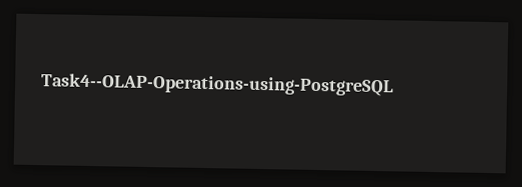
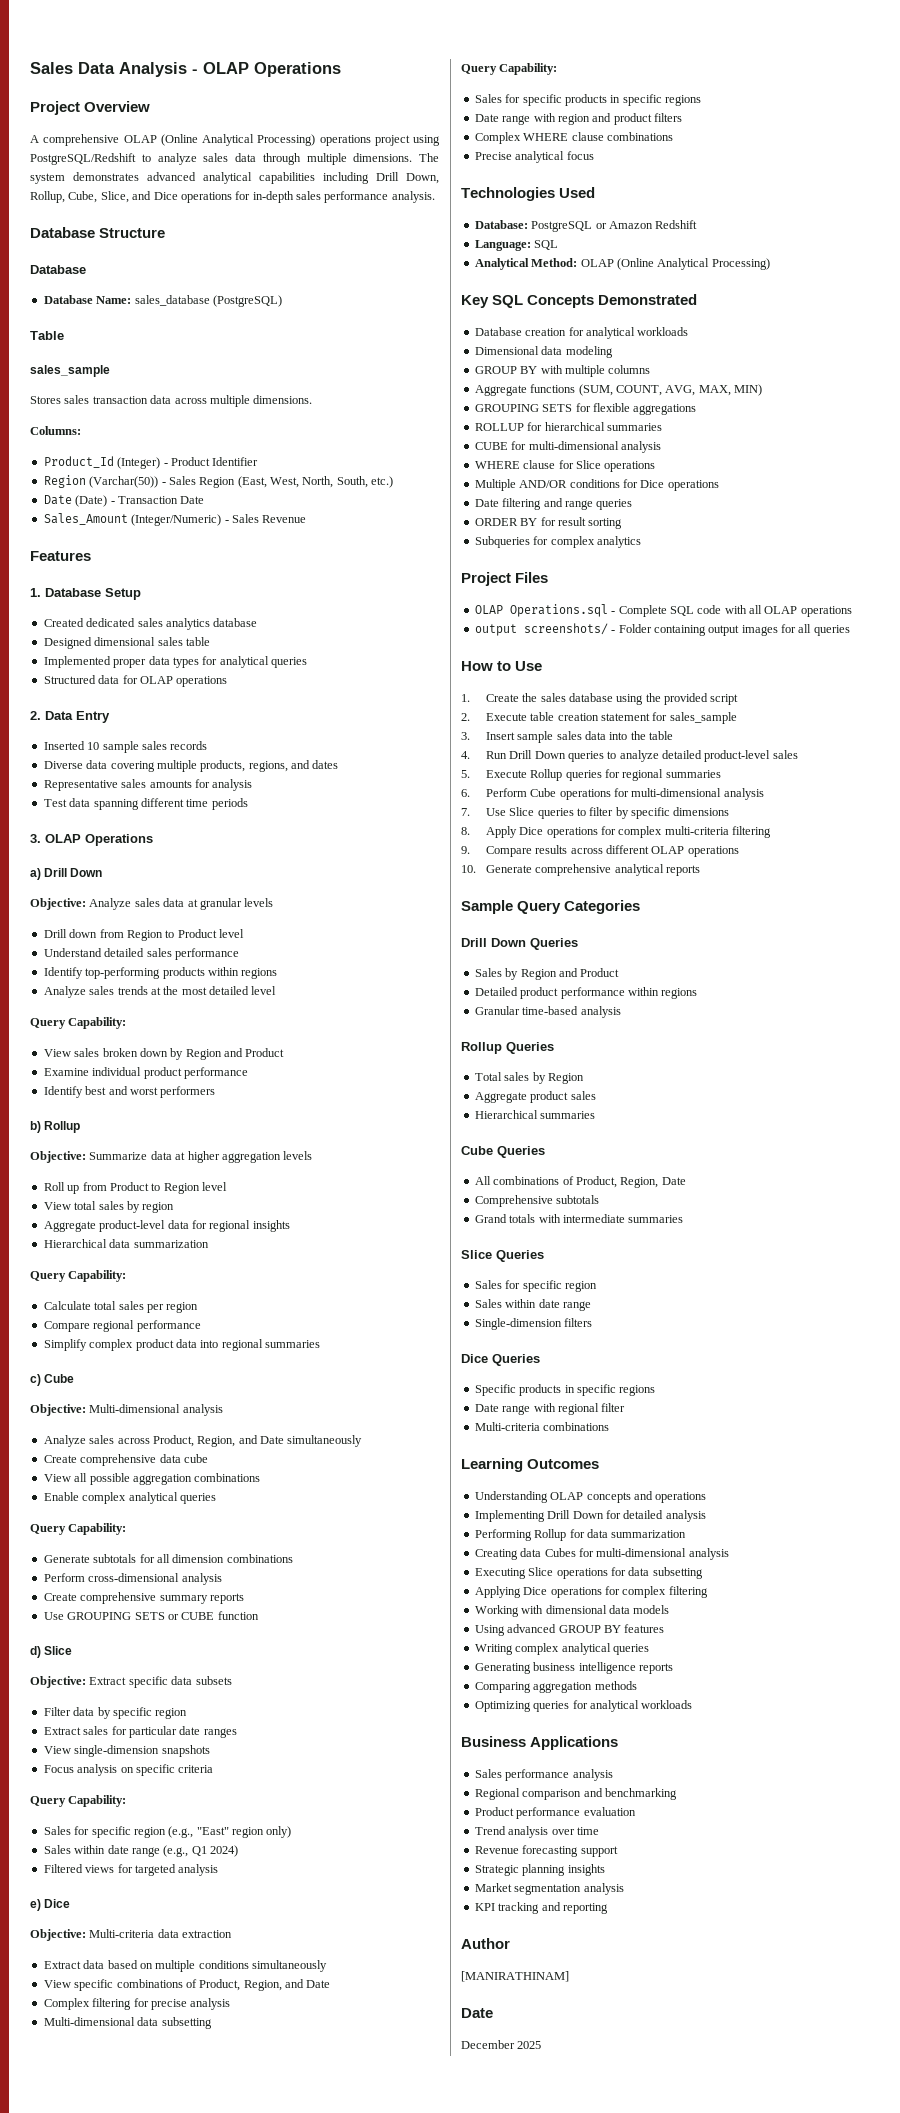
- Task4--OLAP-Operations-using-PostgreSQL
+ Sales Data Analysis - OLAP Operations
+ Project Overview
+ A comprehensive OLAP (Online Analytical Processing) operations project using PostgreSQL/Redshift to analyze sales data through multiple dimensions. The system demonstrates advanced analytical capabilities including Drill Down, Rollup, Cube, Slice, and Dice operations for in-depth sales performance analysis.
+ Database Structure
+ Database
+ Database Name: sales_database (PostgreSQL)
+ Table
+ sales_sample
+ Stores sales transaction data across multiple dimensions.
+ Columns:
+ Product_Id (Integer) - Product Identifier
+ Region (Varchar(50)) - Sales Region (East, West, North, South, etc.)
+ Date (Date) - Transaction Date
+ Sales_Amount (Integer/Numeric) - Sales Revenue
+ Features
+ 1. Database Setup
+ Created dedicated sales analytics database
+ Designed dimensional sales table
+ Implemented proper data types for analytical queries
+ Structured data for OLAP operations
+ 2. Data Entry
+ Inserted 10 sample sales records
+ Diverse data covering multiple products, regions, and dates
+ Representative sales amounts for analysis
+ Test data spanning different time periods
+ 3. OLAP Operations
+ a) Drill Down
+ Objective: Analyze sales data at granular levels
+ Drill down from Region to Product level
+ Understand detailed sales performance
+ Identify top-performing products within regions
+ Analyze sales trends at the most detailed level
+ Query Capability:
+ View sales broken down by Region and Product
+ Examine individual product performance
+ Identify best and worst performers
+ b) Rollup
+ Objective: Summarize data at higher aggregation levels
+ Roll up from Product to Region level
+ View total sales by region
+ Aggregate product-level data for regional insights
+ Hierarchical data summarization
+ Query Capability:
+ Calculate total sales per region
+ Compare regional performance
+ Simplify complex product data into regional summaries
+ c) Cube
+ Objective: Multi-dimensional analysis
+ Analyze sales across Product, Region, and Date simultaneously
+ Create comprehensive data cube
+ View all possible aggregation combinations
+ Enable complex analytical queries
+ Query Capability:
+ Generate subtotals for all dimension combinations
+ Perform cross-dimensional analysis
+ Create comprehensive summary reports
+ Use GROUPING SETS or CUBE function
+ d) Slice
+ Objective: Extract specific data subsets
+ Filter data by specific region
+ Extract sales for particular date ranges
+ View single-dimension snapshots
+ Focus analysis on specific criteria
+ Query Capability:
+ Sales for specific region (e.g., "East" region only)
+ Sales within date range (e.g., Q1 2024)
+ Filtered views for targeted analysis
+ e) Dice
+ Objective: Multi-criteria data extraction
+ Extract data based on multiple conditions simultaneously
+ View specific combinations of Product, Region, and Date
+ Complex filtering for precise analysis
+ Multi-dimensional data subsetting
+ Query Capability:
+ Sales for specific products in specific regions
+ Date range with region and product filters
+ Complex WHERE clause combinations
+ Precise analytical focus
+ Technologies Used
+ Database: PostgreSQL or Amazon Redshift
+ Language: SQL
+ Analytical Method: OLAP (Online Analytical Processing)
+ Key SQL Concepts Demonstrated
+ Database creation for analytical workloads
+ Dimensional data modeling
+ GROUP BY with multiple columns
+ Aggregate functions (SUM, COUNT, AVG, MAX, MIN)
+ GROUPING SETS for flexible aggregations
+ ROLLUP for hierarchical summaries
+ CUBE for multi-dimensional analysis
+ WHERE clause for Slice operations
+ Multiple AND/OR conditions for Dice operations
+ Date filtering and range queries
+ ORDER BY for result sorting
+ Subqueries for complex analytics
+ Project Files
+ OLAP Operations.sql - Complete SQL code with all OLAP operations
+ output screenshots/ - Folder containing output images for all queries
+ How to Use
+ 1. Create the sales database using the provided script
+ 2. Execute table creation statement for sales_sample
+ 3. Insert sample sales data into the table
+ 4. Run Drill Down queries to analyze detailed product-level sales
+ 5. Execute Rollup queries for regional summaries
+ 6. Perform Cube operations for multi-dimensional analysis
+ 7. Use Slice queries to filter by specific dimensions
+ 8. Apply Dice operations for complex multi-criteria filtering
+ 9. Compare results across different OLAP operations
+ 10. Generate comprehensive analytical reports
+ Sample Query Categories
+ Drill Down Queries
+ Sales by Region and Product
+ Detailed product performance within regions
+ Granular time-based analysis
+ Rollup Queries
+ Total sales by Region
+ Aggregate product sales
+ Hierarchical summaries
+ Cube Queries
+ All combinations of Product, Region, Date
+ Comprehensive subtotals
+ Grand totals with intermediate summaries
+ Slice Queries
+ Sales for specific region
+ Sales within date range
+ Single-dimension filters
+ Dice Queries
+ Specific products in specific regions
+ Date range with regional filter
+ Multi-criteria combinations
+ Learning Outcomes
+ Understanding OLAP concepts and operations
+ Implementing Drill Down for detailed analysis
+ Performing Rollup for data summarization
+ Creating data Cubes for multi-dimensional analysis
+ Executing Slice operations for data subsetting
+ Applying Dice operations for complex filtering
+ Working with dimensional data models
+ Using advanced GROUP BY features
+ Writing complex analytical queries
+ Generating business intelligence reports
+ Comparing aggregation methods
+ Optimizing queries for analytical workloads
+ Business Applications
+ Sales performance analysis
+ Regional comparison and benchmarking
+ Product performance evaluation
+ Trend analysis over time
+ Revenue forecasting support
+ Strategic planning insights
+ Market segmentation analysis
+ KPI tracking and reporting
+ Author
+ [MANIRATHINAM]
+ Date
+ December 2025

